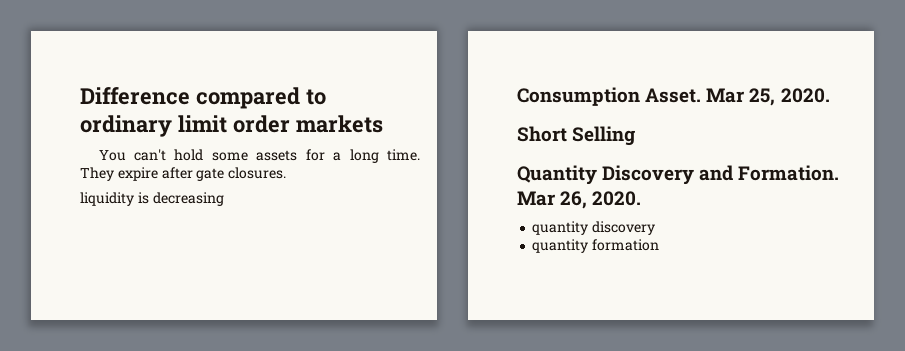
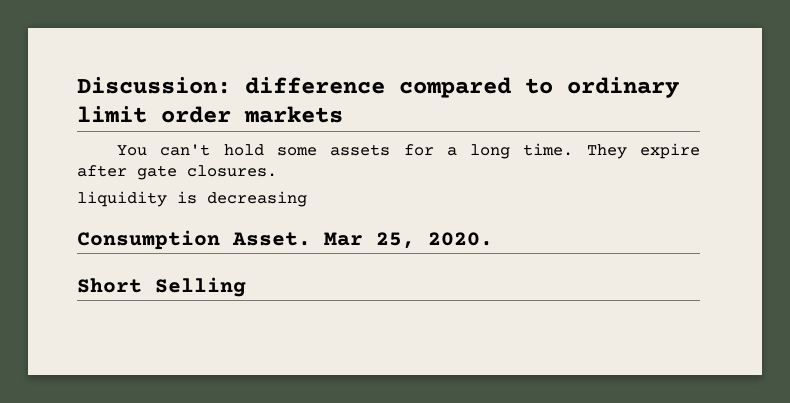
- Difference compared to ordinary limit order markets
+ Discussion: difference compared to ordinary limit order markets
- Quantity Discovery and Formation. Mar 26, 2020.
- quantity discovery
- quantity formation

